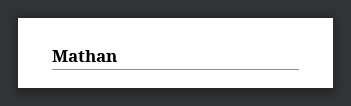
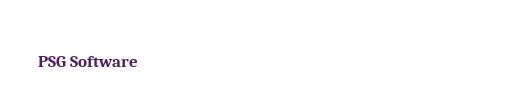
- Mathan
+ PSG Software

